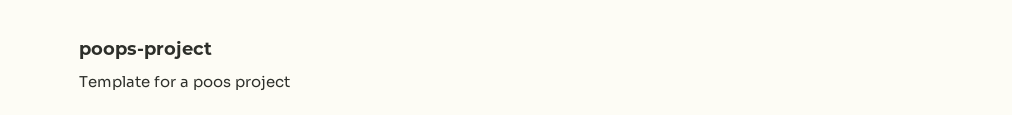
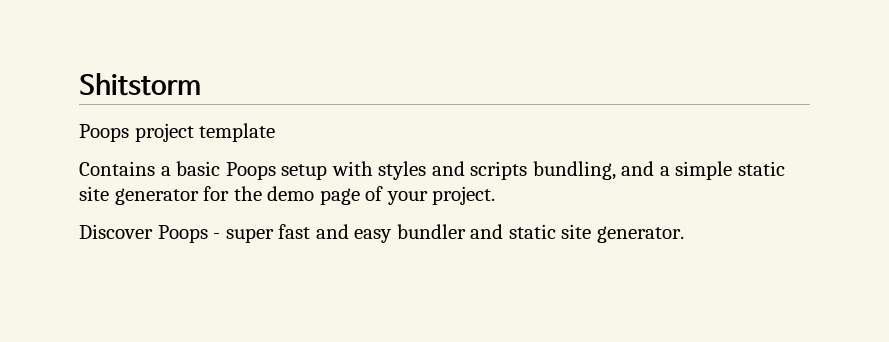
- poops-project
- Template for a poos project
+ Shitstorm
+ Poops project template
+ Contains a basic Poops setup with styles and scripts bundling, and a simple static site generator for the demo page of your project.
+ Discover Poops - super fast and easy bundler and static site generator.

